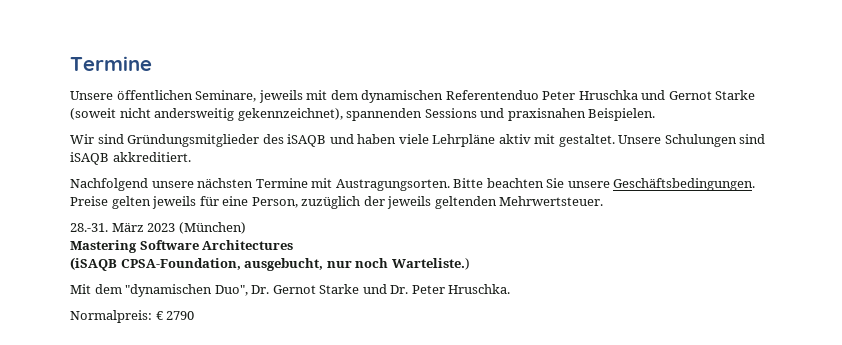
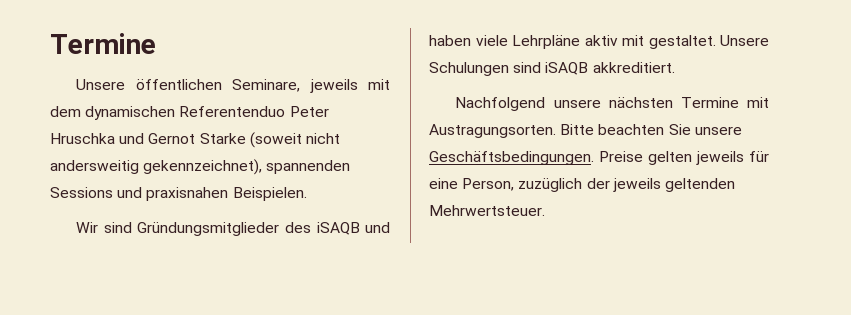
- 28.-31. März 2023 (München)
- Mastering Software Architectures
- (iSAQB CPSA-Foundation, ausgebucht, nur noch Warteliste.)
- Mit dem "dynamischen Duo", Dr. Gernot Starke und Dr. Peter Hruschka.
- Normalpreis: € 2790

